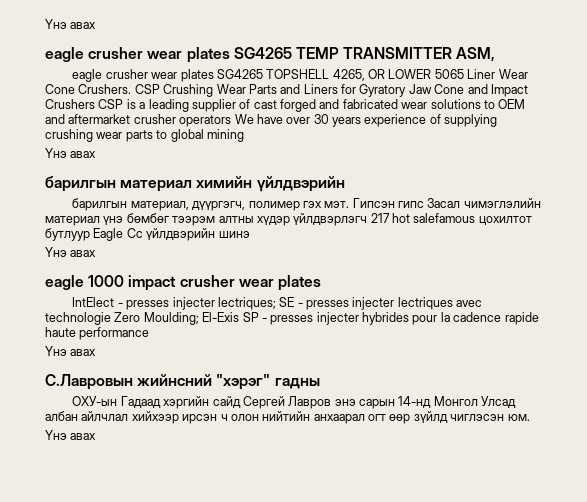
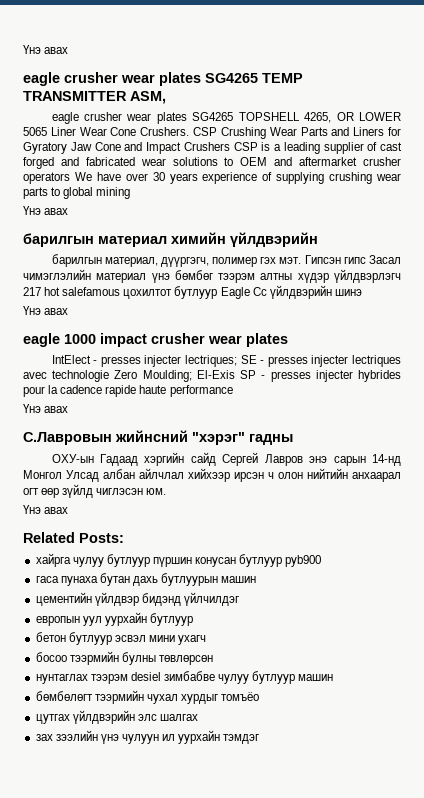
+ Related Posts:
+ хайрга чулуу бутлуур пүршин конусан бутлуур pyb900
+ гаса пунаха бутан дахь бутлуурын машин
+ цементийн үйлдвэр бидэнд үйлчилдэг
+ европын уул уурхайн бутлуур
+ бетон бутлуур эсвэл мини ухагч
+ босоо тээрмийн булны төвлөрсөн
+ нунтаглах тээрэм desiel зимбабве чулуу бутлуур машин
+ бөмбөлөгт тээрмийн чухал хурдыг томъёо
+ цутгах үйлдвэрийн элс шалгах
+ зах зээлийн үнэ чулуун ил уурхайн тэмдэг

